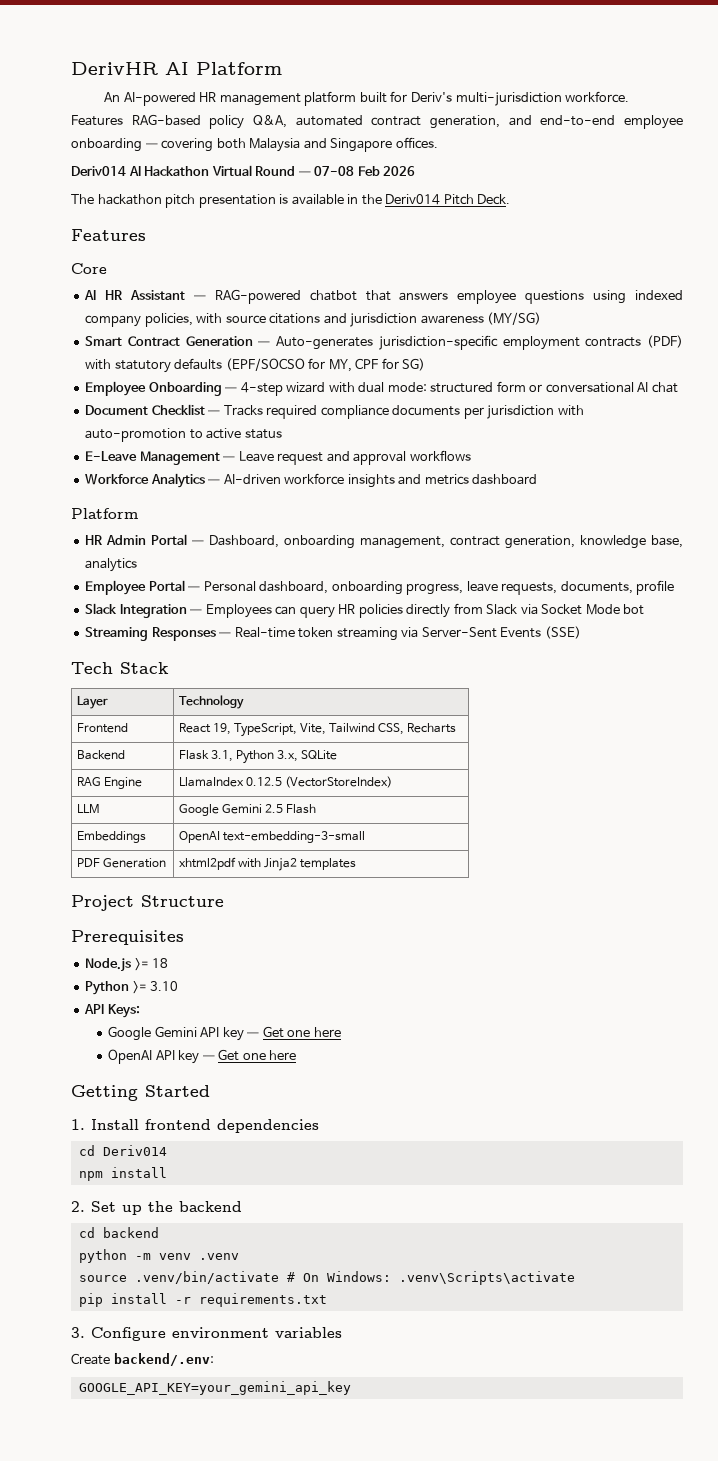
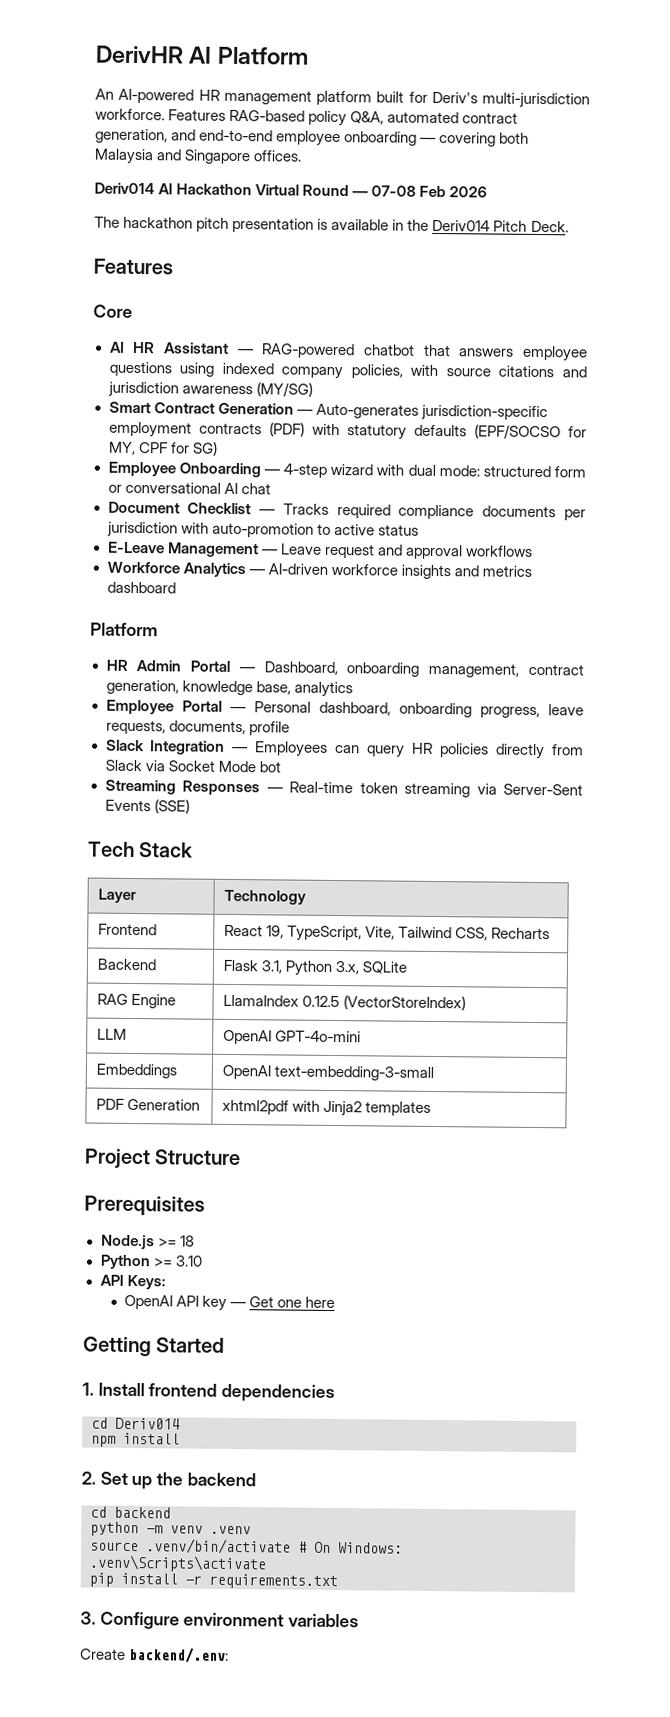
- LLM | Google Gemini 2.5 Flash
+ LLM | OpenAI GPT-4o-mini
- Google Gemini API key — Get one here
- GOOGLE_API_KEY=your_gemini_api_key

